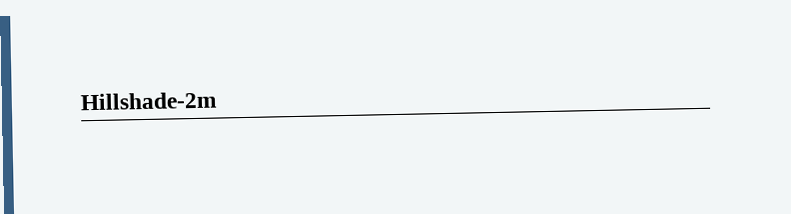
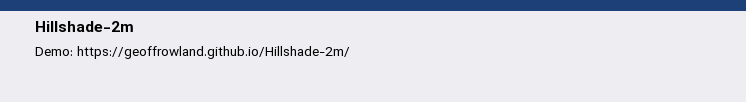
+ Demo: https://geoffrowland.github.io/Hillshade-2m/

